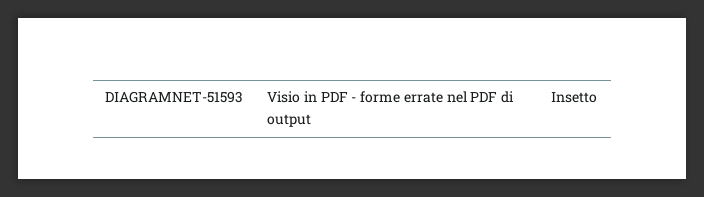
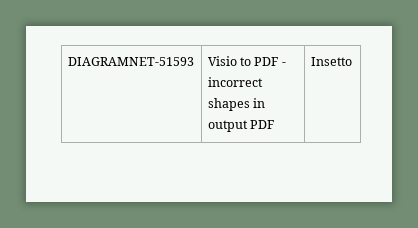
- DIAGRAMNET-51593 | Visio in PDF - forme errate nel PDF di output | Insetto
+ DIAGRAMNET-51593 | Visio to PDF - incorrect shapes in output PDF | Insetto

